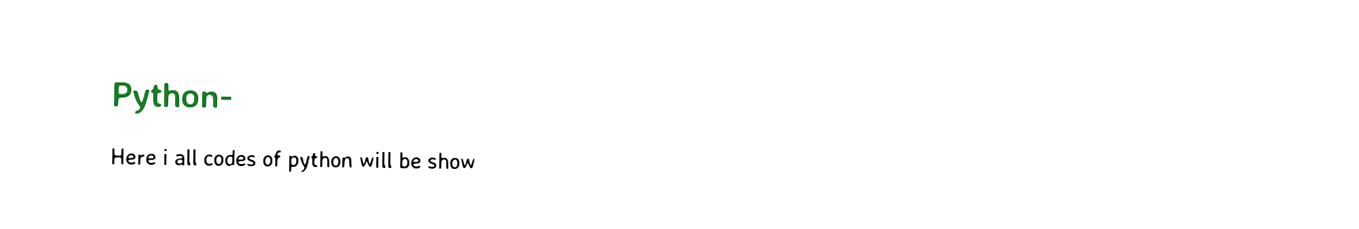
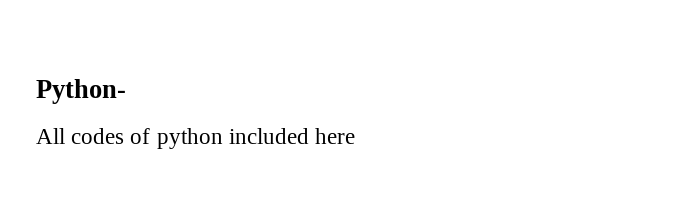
- Here i all codes of python will be show
+ All codes of python included here

